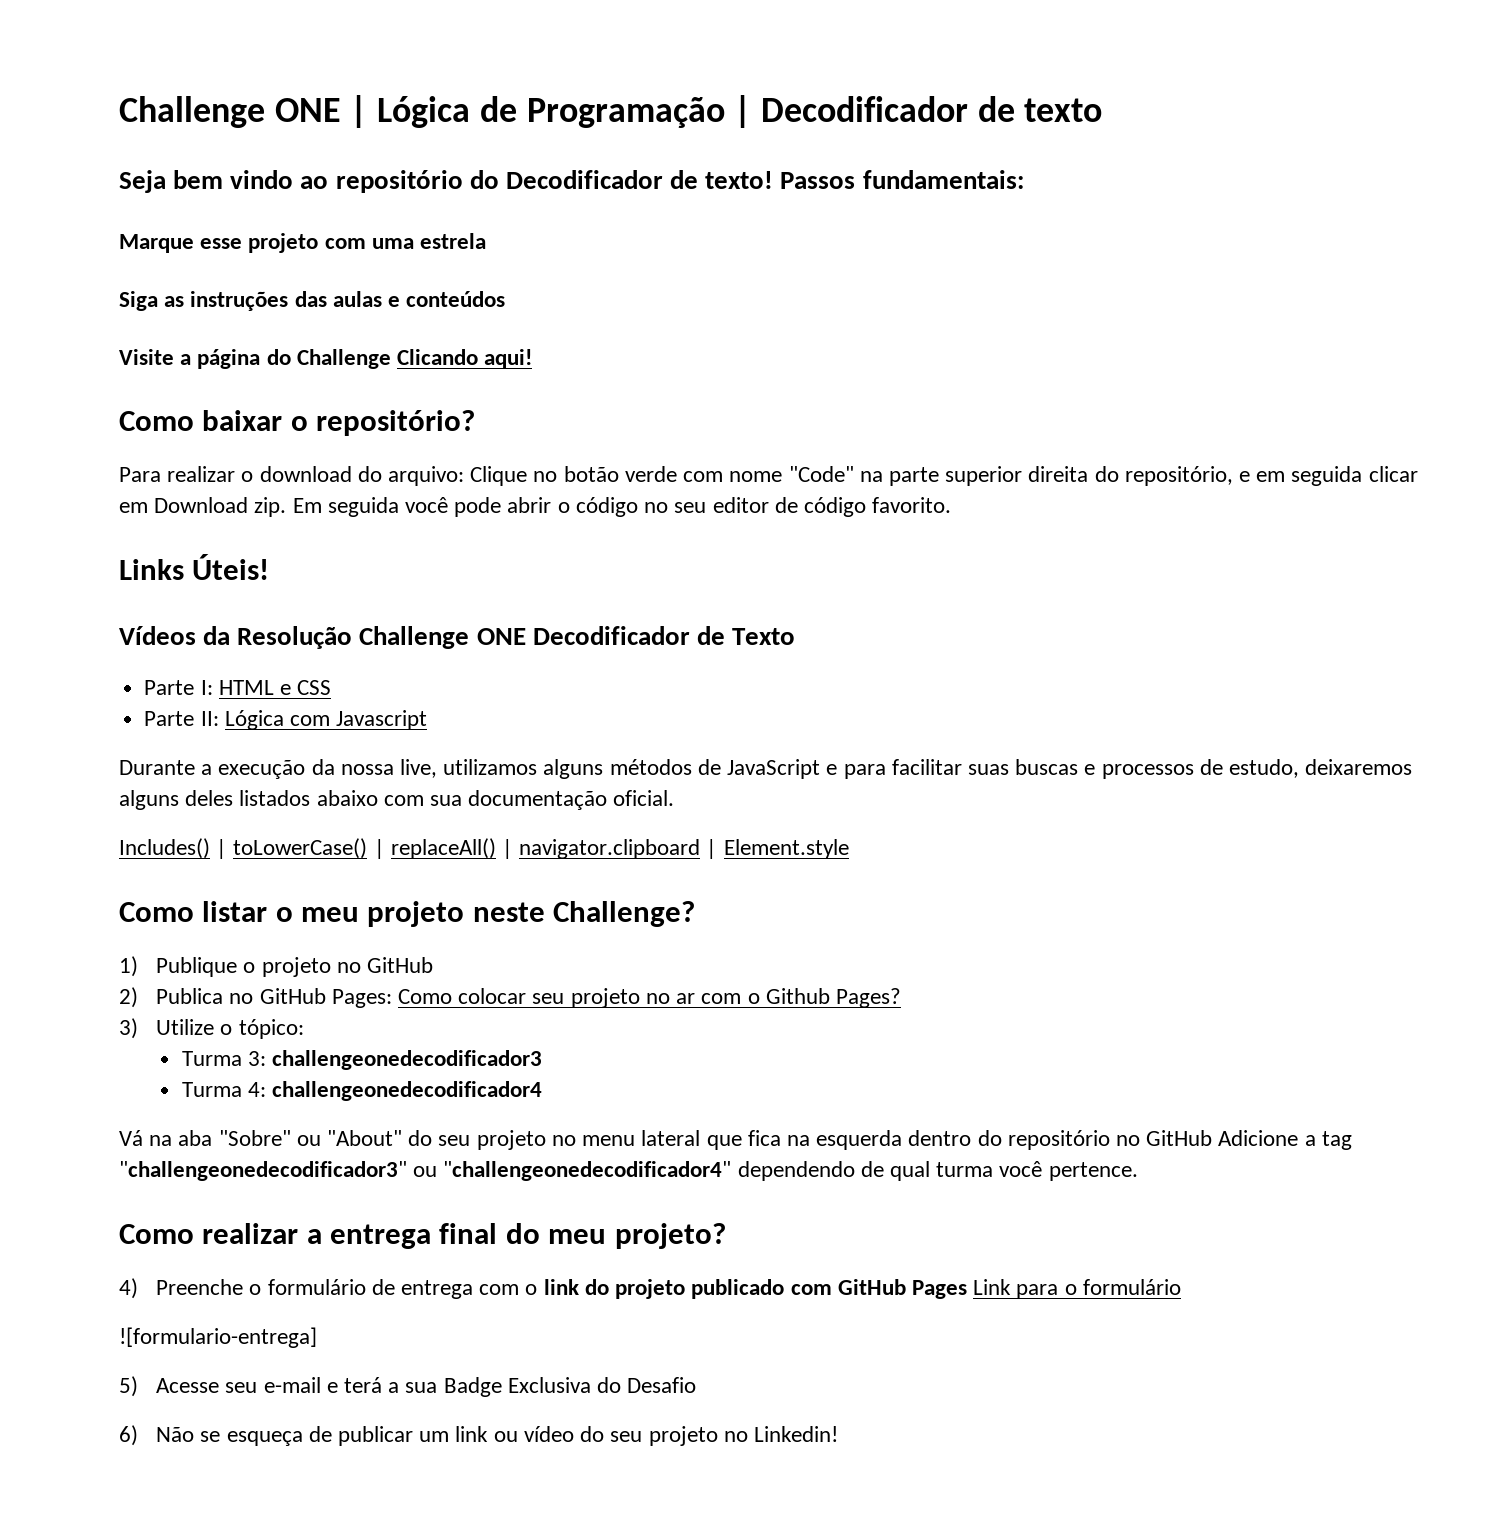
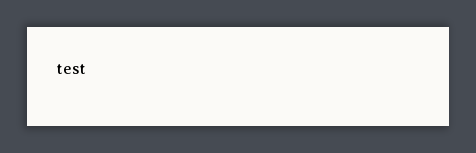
- Challenge ONE | Lógica de Programação | Decodificador de texto
- Seja bem vindo ao repositório do Decodificador de texto! Passos fundamentais:
- Marque esse projeto com uma estrela
- Siga as instruções das aulas e conteúdos
- Visite a página do Challenge Clicando aqui!
- Como baixar o repositório?
- Para realizar o download do arquivo: Clique no botão verde com nome "Code" na parte superior direita do repositório, e em seguida clicar em Download zip. Em seguida você pode abrir o código no seu editor de código favorito.
- Links Úteis!
- Vídeos da Resolução Challenge ONE Decodificador de Texto
- Parte I: HTML e CSS
- Parte II: Lógica com Javascript
- Durante a execução da nossa live, utilizamos alguns métodos de JavaScript e para facilitar suas buscas e processos de estudo, deixaremos alguns deles listados abaixo com sua documentação oficial.
- Includes() | toLowerCase() | replaceAll() | navigator.clipboard | Element.style
- Como listar o meu projeto neste Challenge?
- 1) Publique o projeto no GitHub
- 2) Publica no GitHub Pages: Como colocar seu projeto no ar com o Github Pages?
- 3) Utilize o tópico:
- Turma 3: challengeonedecodificador3
- Turma 4: challengeonedecodificador4
- Vá na aba "Sobre" ou "About" do seu projeto no menu lateral que fica na esquerda dentro do repositório no GitHub Adicione a tag "challengeonedecodificador3" ou "challengeonedecodificador4" dependendo de qual turma você pertence.
- Como realizar a entrega final do meu projeto?
- 4) Preenche o formulário de entrega com o link do projeto publicado com GitHub Pages Link para o formulário
- ![formulario-entrega]
- 5) Acesse seu e-mail e terá a sua Badge Exclusiva do Desafio
- 6) Não se esqueça de publicar um link ou vídeo do seu projeto no Linkedin!
+ test

